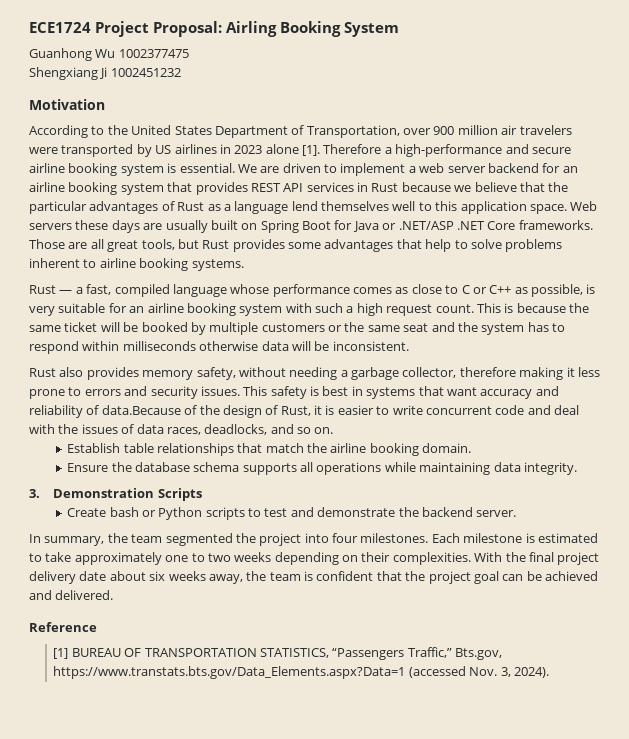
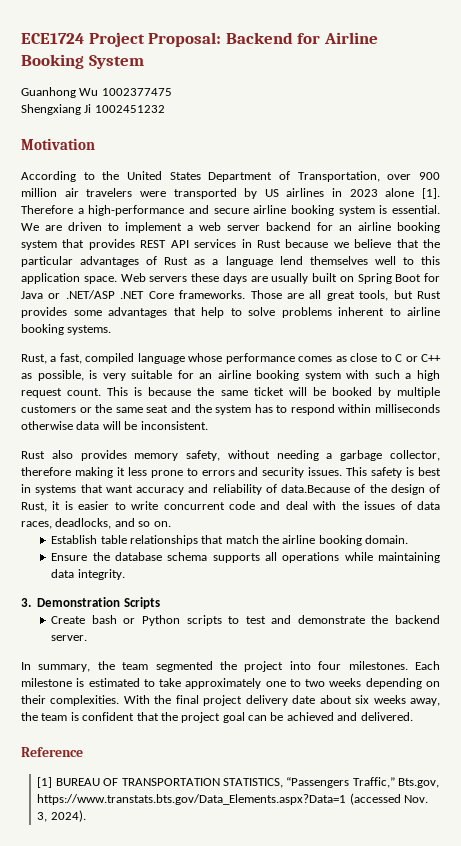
- ECE1724 Project Proposal: Airling Booking System
+ ECE1724 Project Proposal: Backend for Airline Booking System
- Rust — a fast, compiled language whose performance comes as close to C or C++ as possible, is very suitable for an airline booking system with such a high request count.
+ Rust, a fast, compiled language whose performance comes as close to C or C++ as possible, is very suitable for an airline booking system with such a high request count.

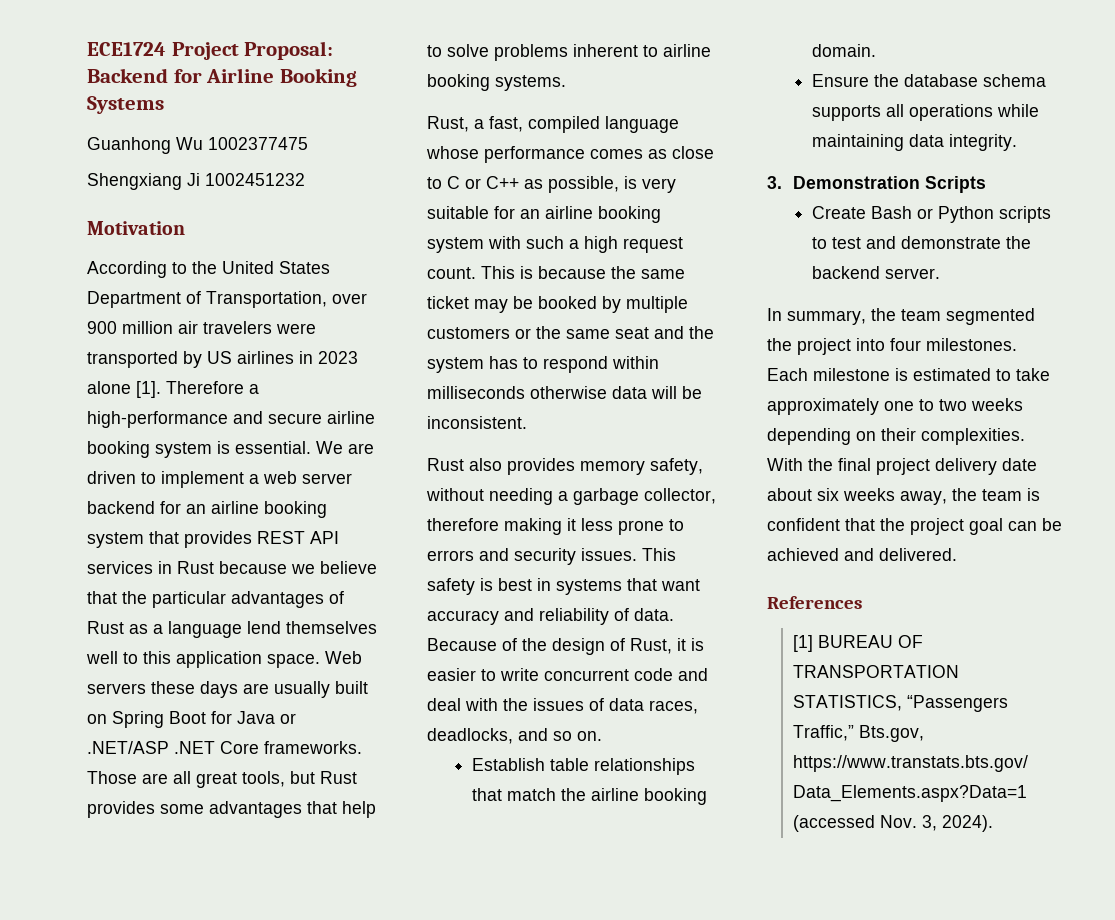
- ECE1724 Project Proposal: Backend for Airline Booking System
+ ECE1724 Project Proposal: Backend for Airline Booking Systems
- This is because the same ticket will be booked by multiple customers or the same seat and the system has to respond within milliseconds otherwise data will be inconsistent.
+ This is because the same ticket may be booked by multiple customers or the same seat and the system has to respond within milliseconds otherwise data will be inconsistent.
- This safety is best in systems that want accuracy and reliability of data.Because of the design of Rust, it is easier to write concurrent code and deal with the issues of data races, deadlocks, and so on.
+ This safety is best in systems that want accuracy and reliability of data. Because of the design of Rust, it is easier to write concurrent code and deal with the issues of data races, deadlocks, and so on.
- Create bash or Python scripts to test and demonstrate the backend server.
+ Create Bash or Python scripts to test and demonstrate the backend server.
- Reference
+ References

